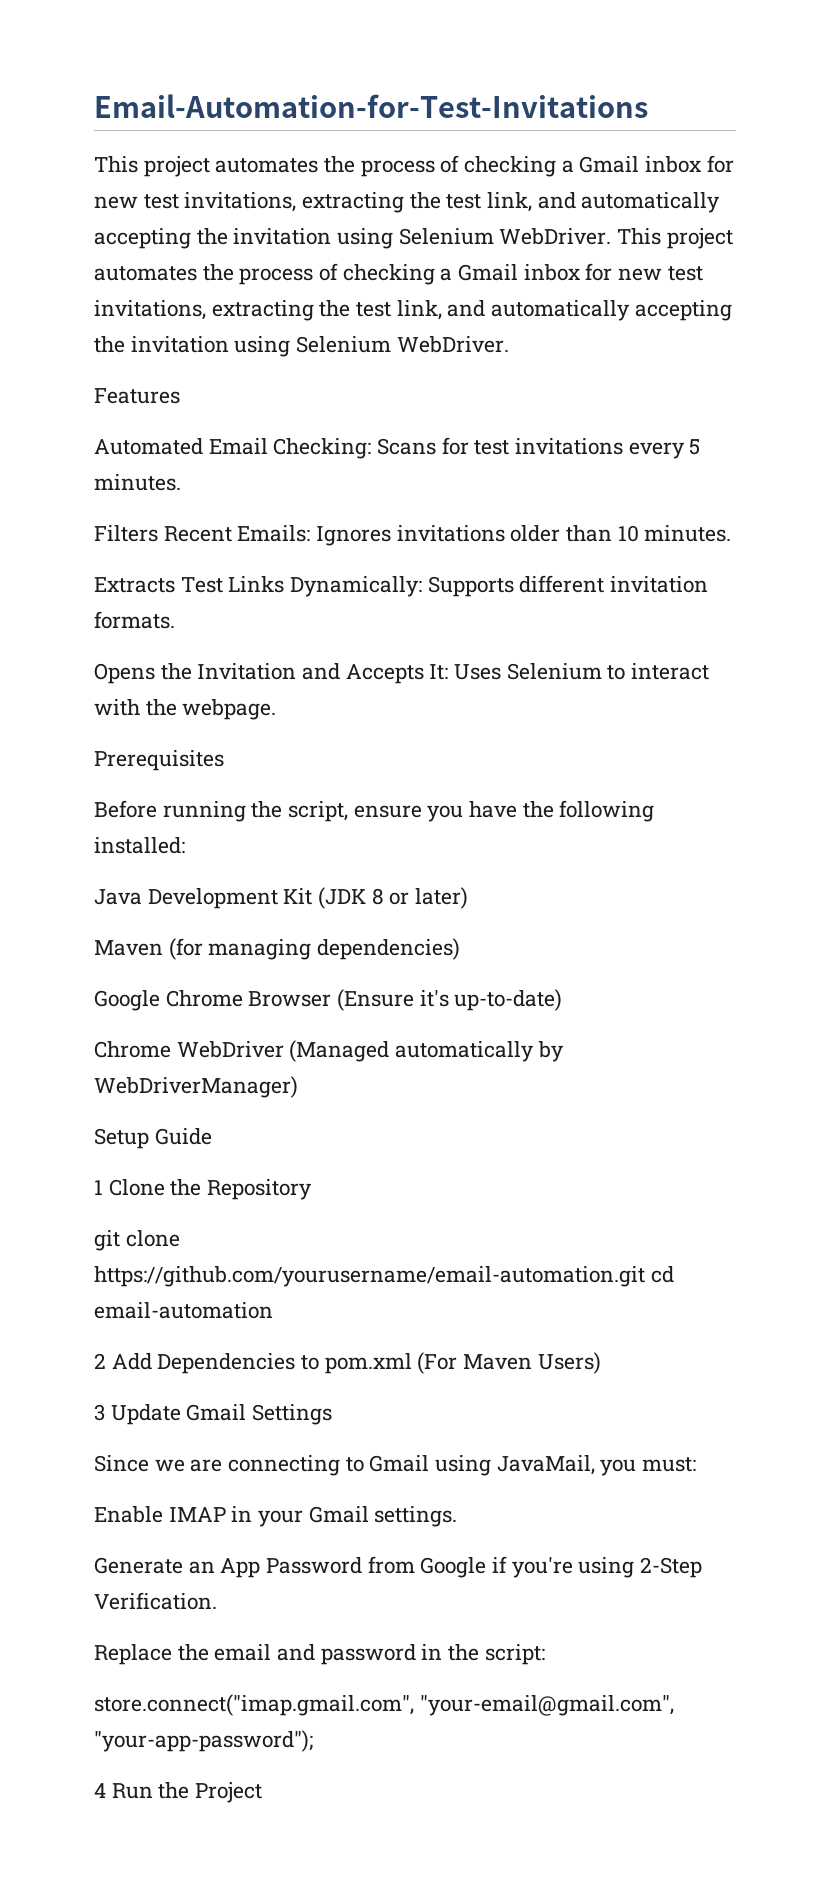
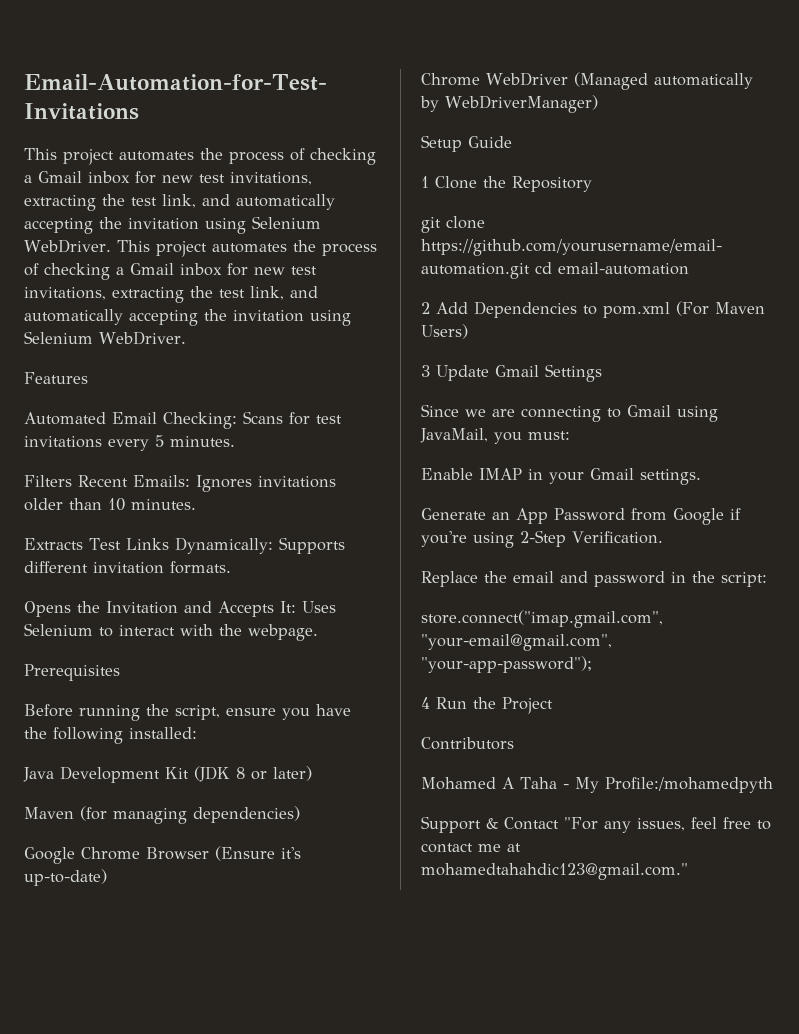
+ Contributors
+ Mohamed A Taha - My Profile:/mohamedpyth
+ Support & Contact "For any issues, feel free to contact me at mohamedtahahdic123@gmail.com."

